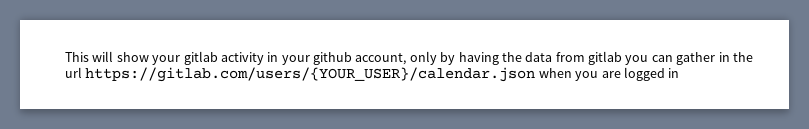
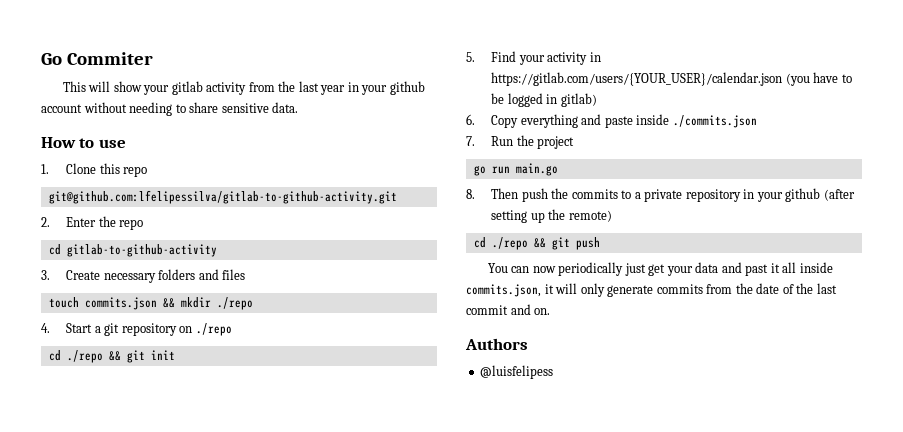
+ Go Commiter
- This will show your gitlab activity in your github account, only by having the data from gitlab you can gather in the url https://gitlab.com/users/{YOUR_USER}/calendar.json when you are logged in
+ This will show your gitlab activity from the last year in your github account without needing to share sensitive data.
+ How to use
+ 1. Clone this repo
+ git@github.com:lfelipessilva/gitlab-to-github-activity.git
+ 2. Enter the repo
+ cd gitlab-to-github-activity
+ 3. Create necessary folders and files
+ touch commits.json && mkdir ./repo
+ 4. Start a git repository on ./repo
+ cd ./repo && git init
+ 5. Find your activity in https://gitlab.com/users/{YOUR_USER}/calendar.json (you have to be logged in gitlab)
+ 6. Copy everything and paste inside ./commits.json
+ 7. Run the project
+ go run main.go
+ 8. Then push the commits to a private repository in your github (after setting up the remote)
+ cd ./repo && git push
+ You can now periodically just get your data and past it all inside commits.json, it will only generate commits from the date of the last commit and on.
+ Authors
+ @luisfelipess

